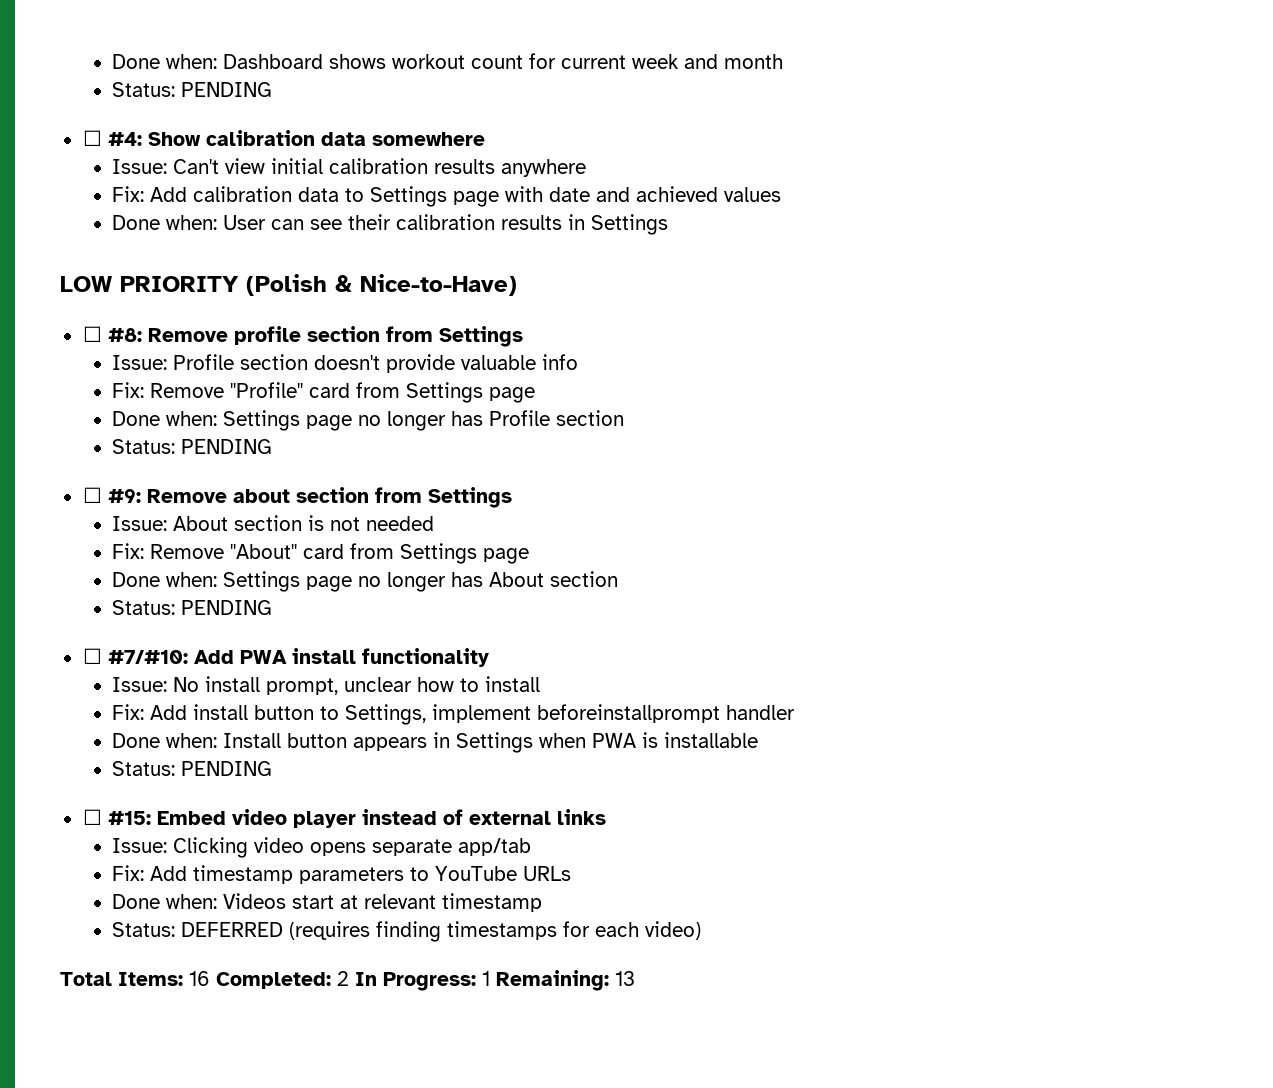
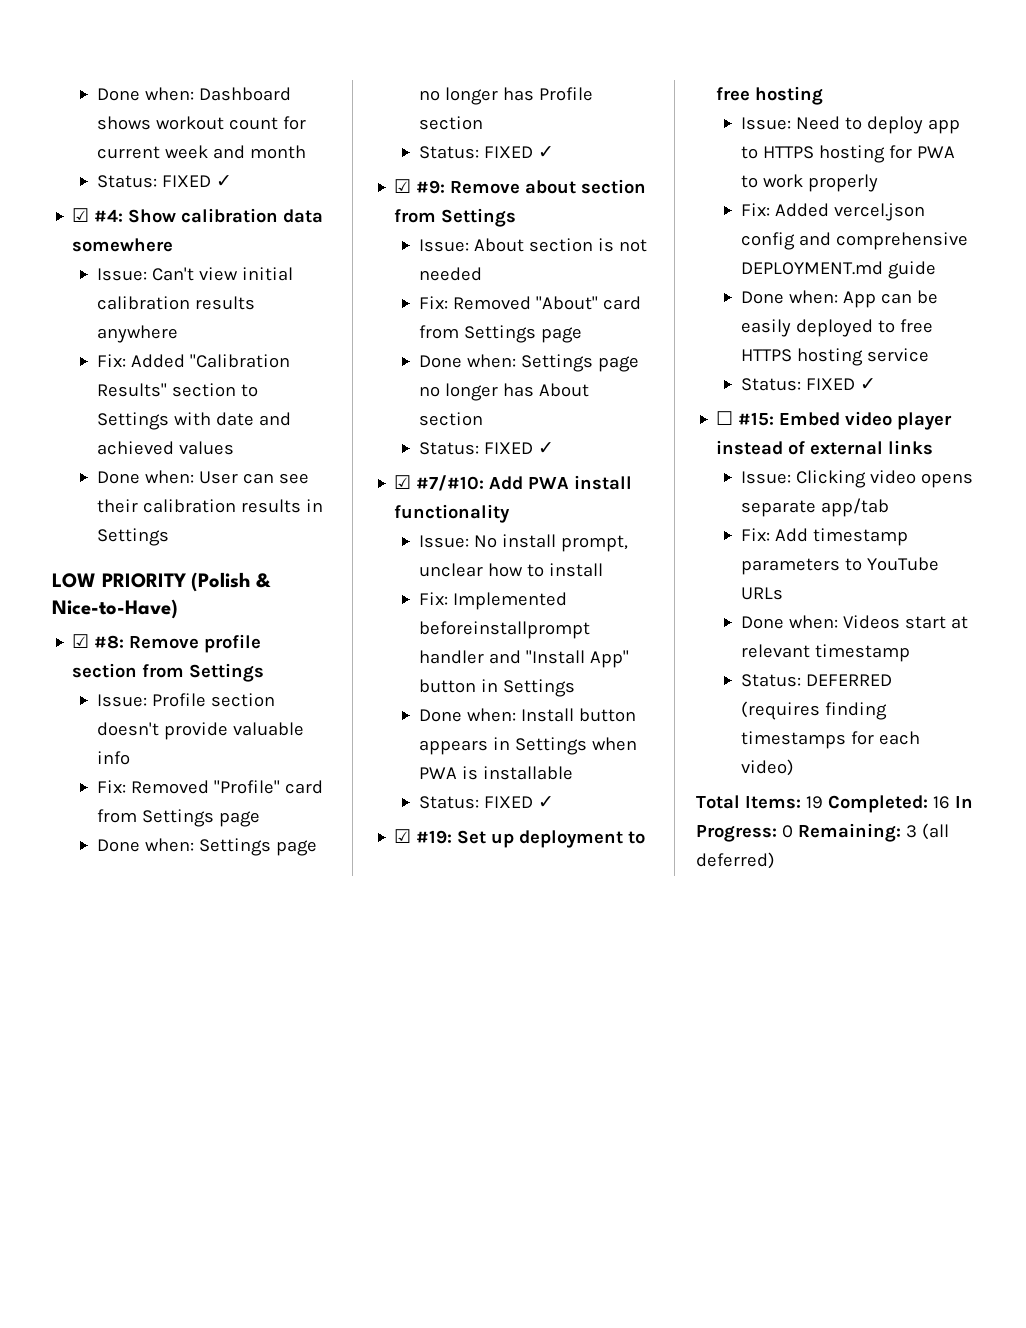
  Done when: Dashboard shows workout count for current week and month
- Status: PENDING
- ☐ #4: Show calibration data somewhere
+ Status: FIXED ✓
+ ☑ #4: Show calibration data somewhere
- Fix: Add calibration data to Settings page with date and achieved values
+ Fix: Added "Calibration Results" section to Settings with date and achieved values
- ☐ #8: Remove profile section from Settings
+ ☑ #8: Remove profile section from Settings
- Fix: Remove "Profile" card from Settings page
+ Fix: Removed "Profile" card from Settings page
  Done when: Settings page no longer has Profile section
- Status: PENDING
- ☐ #9: Remove about section from Settings
+ Status: FIXED ✓
+ ☑ #9: Remove about section from Settings
- Fix: Remove "About" card from Settings page
+ Fix: Removed "About" card from Settings page
  Done when: Settings page no longer has About section
- Status: PENDING
- ☐ #7/#10: Add PWA install functionality
+ Status: FIXED ✓
+ ☑ #7/#10: Add PWA install functionality
- Fix: Add install button to Settings, implement beforeinstallprompt handler
+ Fix: Implemented beforeinstallprompt handler and "Install App" button in Settings
  Done when: Install button appears in Settings when PWA is installable
- Status: PENDING
+ Status: FIXED ✓
+ ☑ #19: Set up deployment to free hosting
+ Issue: Need to deploy app to HTTPS hosting for PWA to work properly
+ Fix: Added vercel.json config and comprehensive DEPLOYMENT.md guide
+ Done when: App can be easily deployed to free HTTPS hosting service
+ Status: FIXED ✓
- Total Items: 16 Completed: 2 In Progress: 1 Remaining: 13
+ Total Items: 19 Completed: 16 In Progress: 0 Remaining: 3 (all deferred)

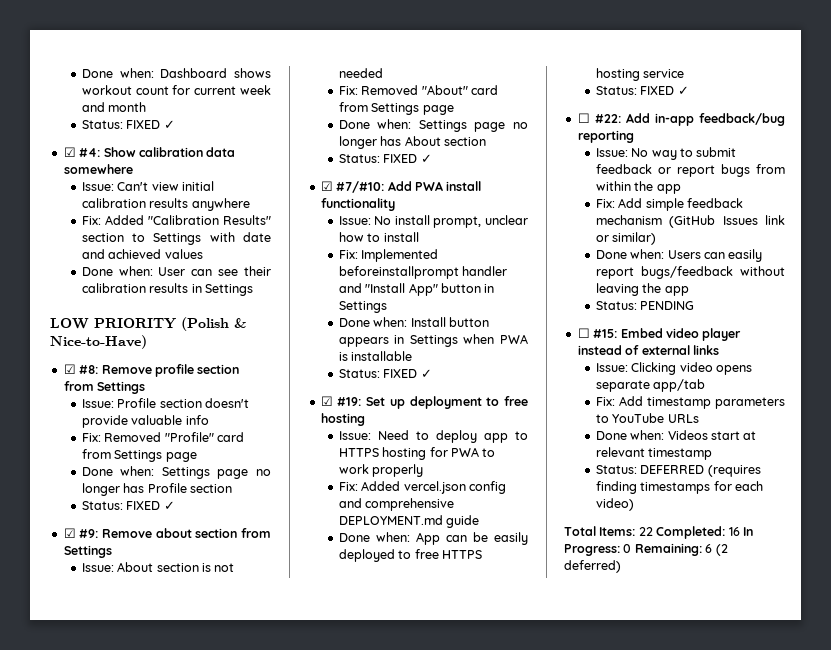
+ ☐ #22: Add in-app feedback/bug reporting
+ Issue: No way to submit feedback or report bugs from within the app
+ Fix: Add simple feedback mechanism (GitHub Issues link or similar)
+ Done when: Users can easily report bugs/feedback without leaving the app
+ Status: PENDING
- Total Items: 19 Completed: 16 In Progress: 0 Remaining: 3 (all deferred)
+ Total Items: 22 Completed: 16 In Progress: 0 Remaining: 6 (2 deferred)

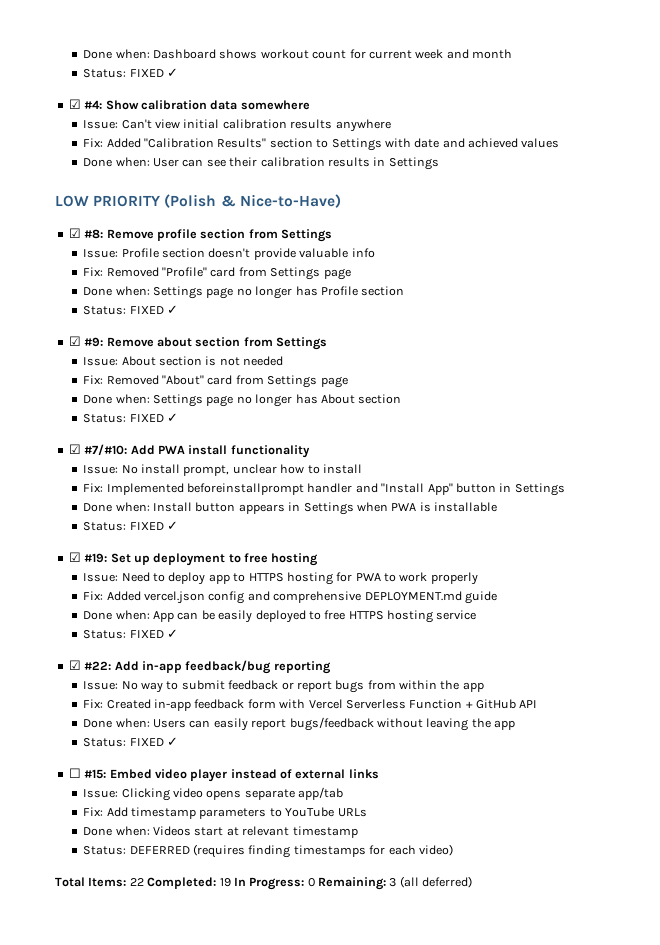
- ☐ #22: Add in-app feedback/bug reporting
+ ☑ #22: Add in-app feedback/bug reporting
- Fix: Add simple feedback mechanism (GitHub Issues link or similar)
+ Fix: Created in-app feedback form with Vercel Serverless Function + GitHub API
  Done when: Users can easily report bugs/feedback without leaving the app
- Status: PENDING
+ Status: FIXED ✓
- Total Items: 22 Completed: 16 In Progress: 0 Remaining: 6 (2 deferred)
+ Total Items: 22 Completed: 19 In Progress: 0 Remaining: 3 (all deferred)

